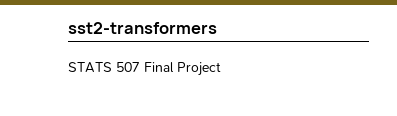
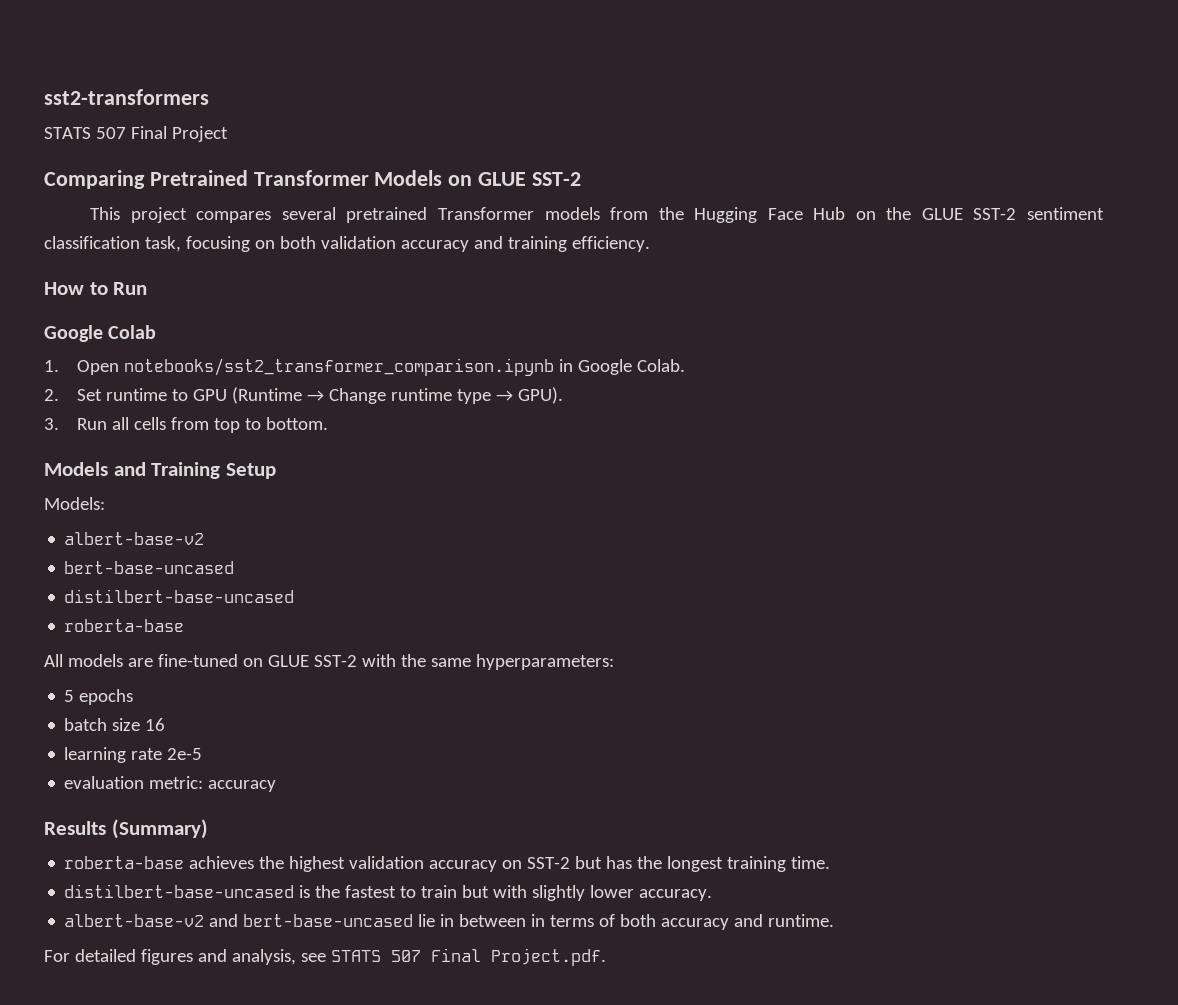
+ Comparing Pretrained Transformer Models on GLUE SST-2
+ This project compares several pretrained Transformer models from the Hugging Face Hub on the GLUE SST-2 sentiment classification task, focusing on both validation accuracy and training efficiency.
+ How to Run
+ Google Colab
+ 1. Open notebooks/sst2_transformer_comparison.ipynb in Google Colab.
+ 2. Set runtime to GPU (Runtime → Change runtime type → GPU).
+ 3. Run all cells from top to bottom.
+ Models and Training Setup
+ Models:
+ albert-base-v2
+ bert-base-uncased
+ distilbert-base-uncased
+ roberta-base
+ All models are fine-tuned on GLUE SST-2 with the same hyperparameters:
+ 5 epochs
+ batch size 16
+ learning rate 2e-5
+ evaluation metric: accuracy
+ Results (Summary)
+ roberta-base achieves the highest validation accuracy on SST-2 but has the longest training time.
+ distilbert-base-uncased is the fastest to train but with slightly lower accuracy.
+ albert-base-v2 and bert-base-uncased lie in between in terms of both accuracy and runtime.
+ For detailed figures and analysis, see STATS 507 Final Project.pdf.

